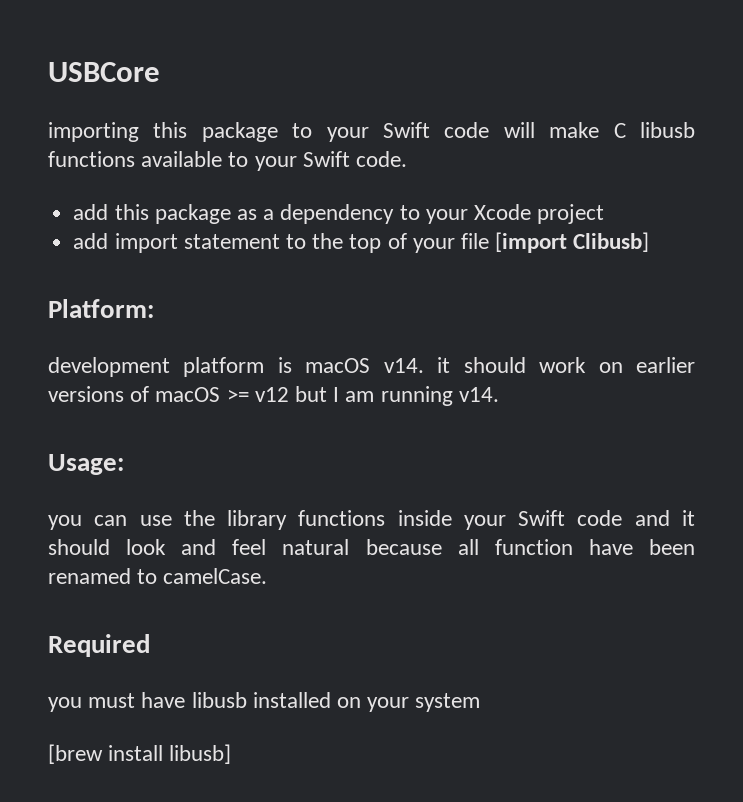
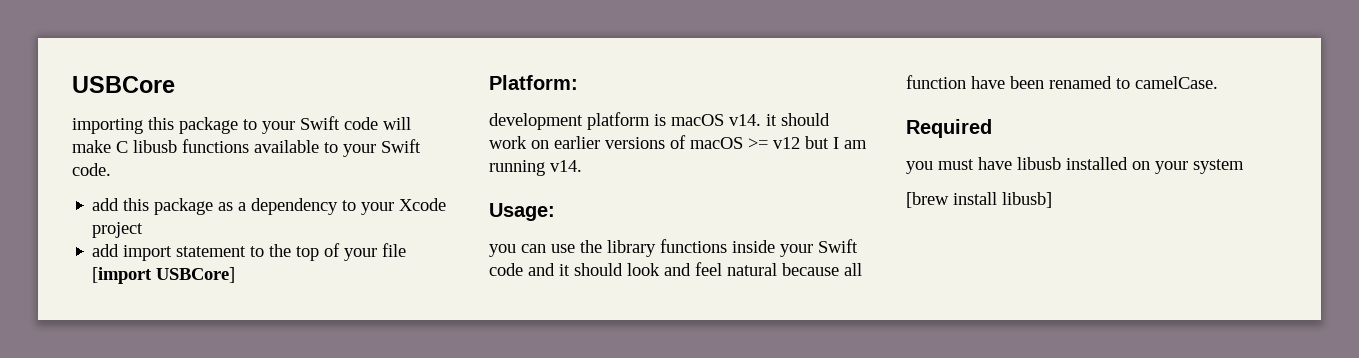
- add import statement to the top of your file [import Clibusb]
+ add import statement to the top of your file [import USBCore]

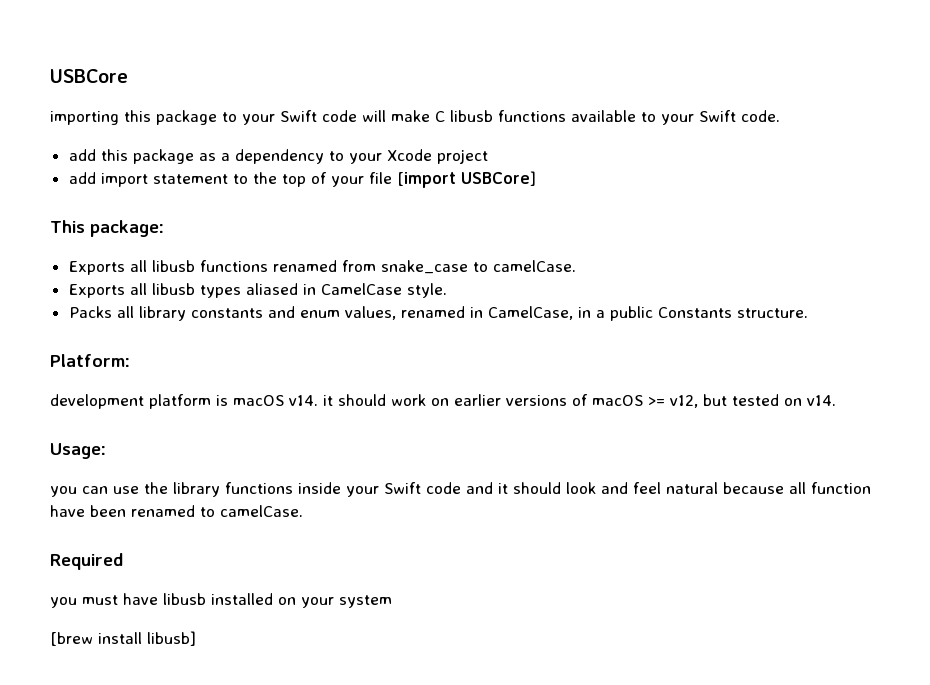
+ This package:
+ Exports all libusb functions renamed from snake_case to camelCase.
+ Exports all libusb types aliased in CamelCase style.
+ Packs all library constants and enum values, renamed in CamelCase, in a public Constants structure.
- development platform is macOS v14. it should work on earlier versions of macOS >= v12 but I am running v14.
+ development platform is macOS v14. it should work on earlier versions of macOS >= v12, but tested on v14.

